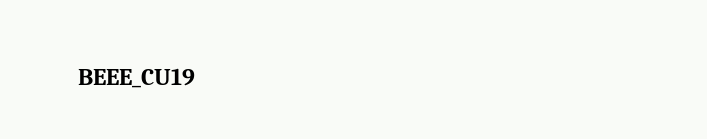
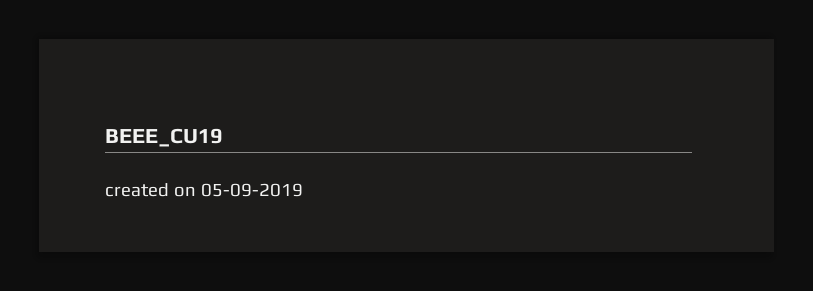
+ created on 05-09-2019

